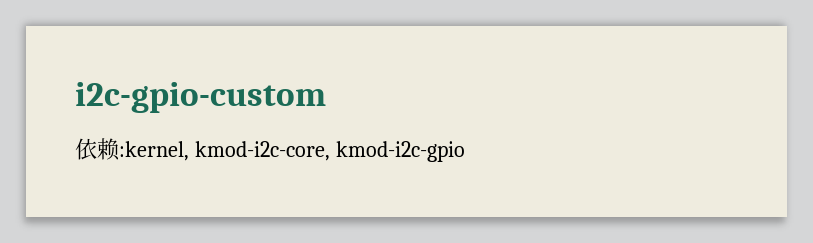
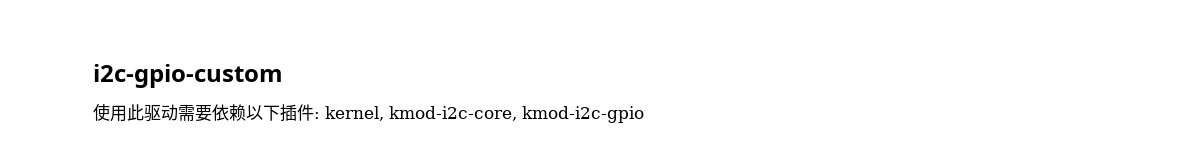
- 依赖:kernel, kmod-i2c-core, kmod-i2c-gpio
+ 使用此驱动需要依赖以下插件: kernel, kmod-i2c-core, kmod-i2c-gpio

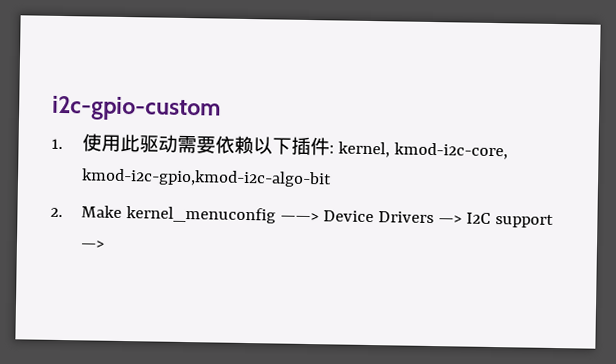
- 使用此驱动需要依赖以下插件: kernel, kmod-i2c-core, kmod-i2c-gpio
+ 1.使用此驱动需要依赖以下插件: kernel, kmod-i2c-core, kmod-i2c-gpio,kmod-i2c-algo-bit
+ 2. Make kernel_menuconfig ——> Device Drivers —> I2C support —>

